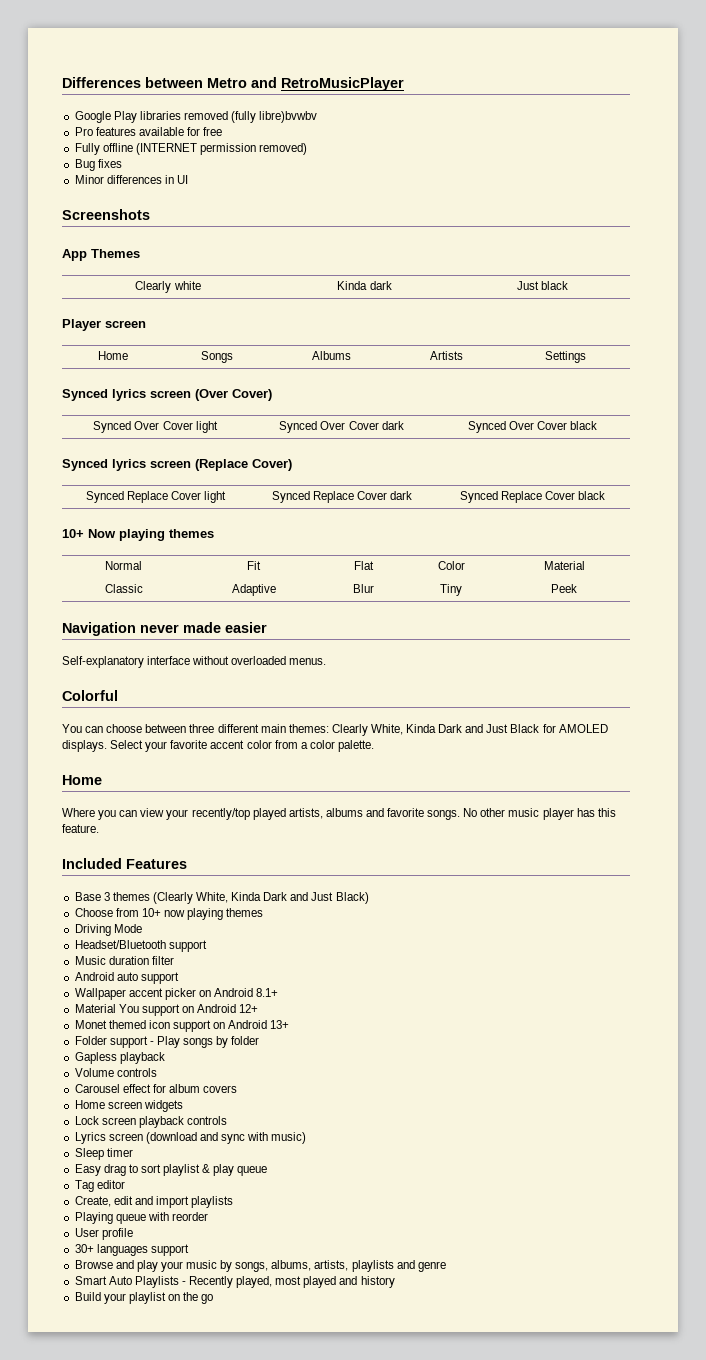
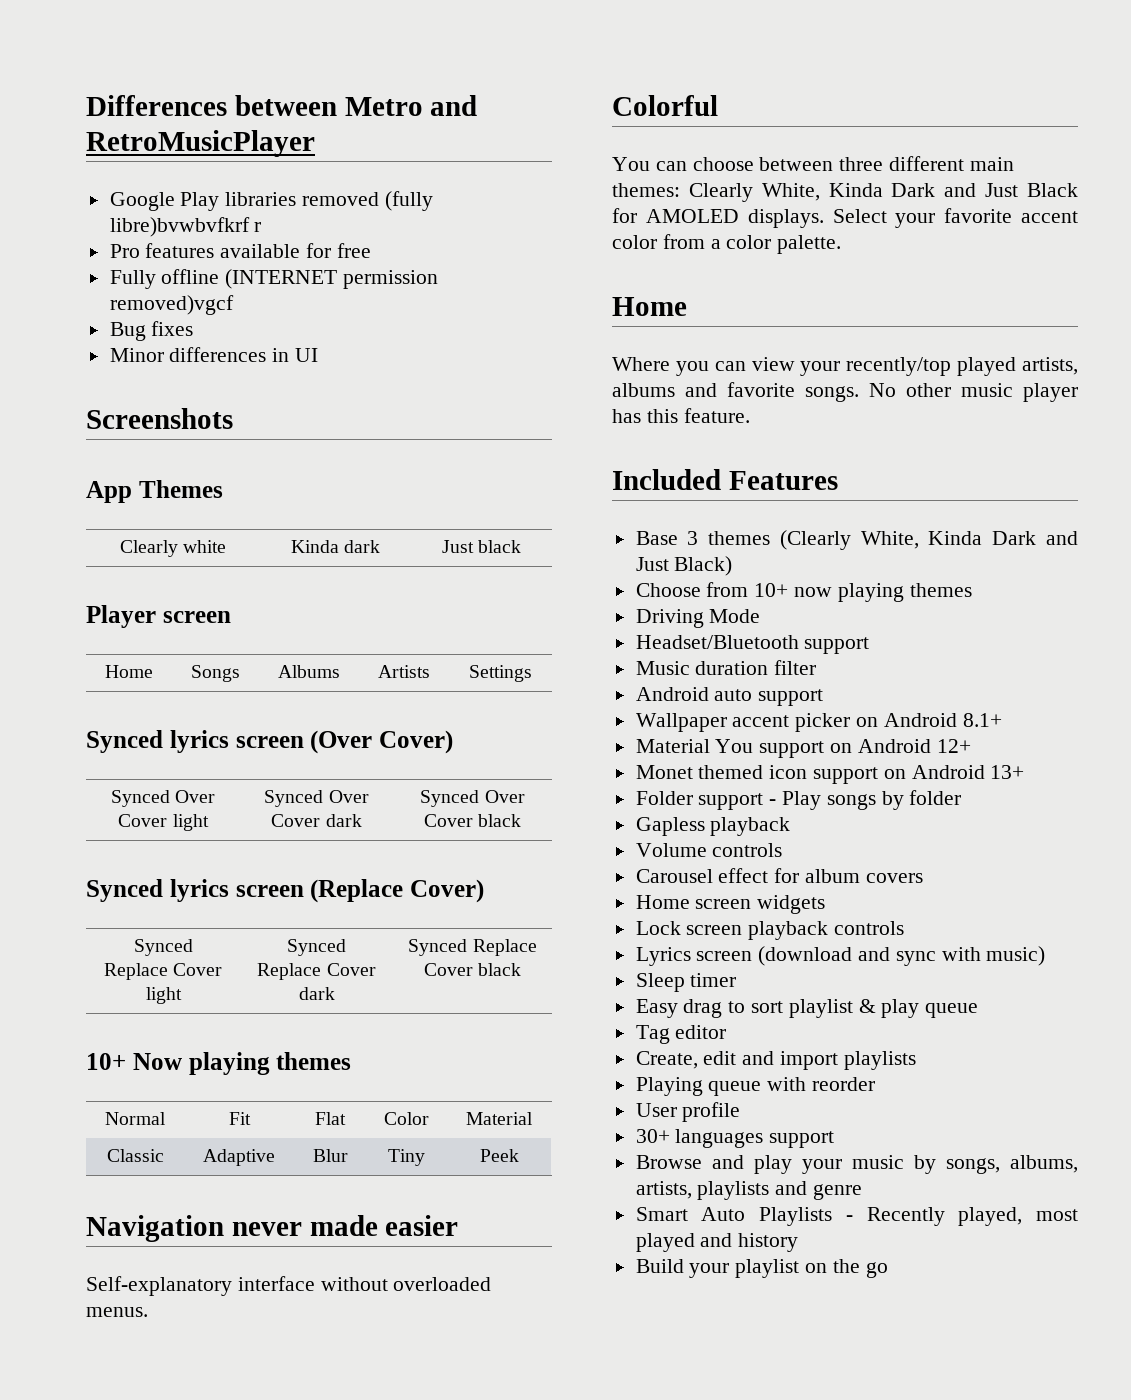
- Google Play libraries removed (fully libre)bvwbv
+ Google Play libraries removed (fully libre)bvwbvfkrf r
- Fully offline (INTERNET permission removed)
+ Fully offline (INTERNET permission removed)vgcf

